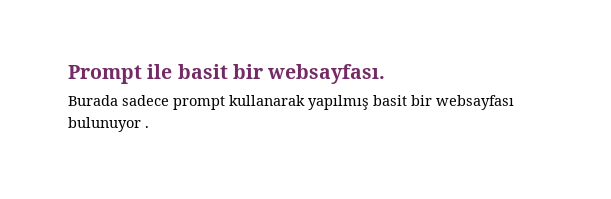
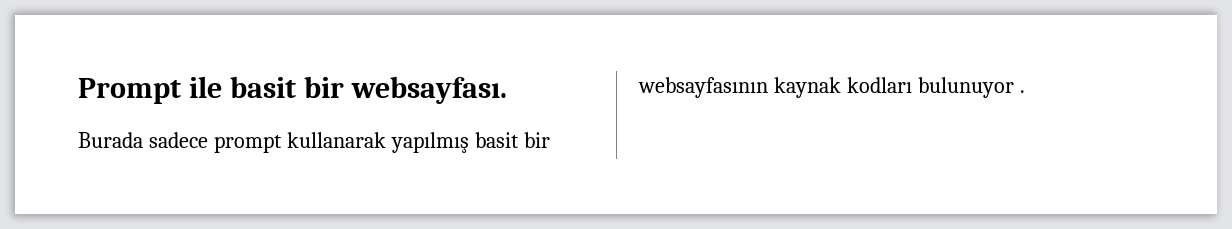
- Burada sadece prompt kullanarak yapılmış basit bir websayfası bulunuyor .
+ Burada sadece prompt kullanarak yapılmış basit bir websayfasının kaynak kodları bulunuyor .

